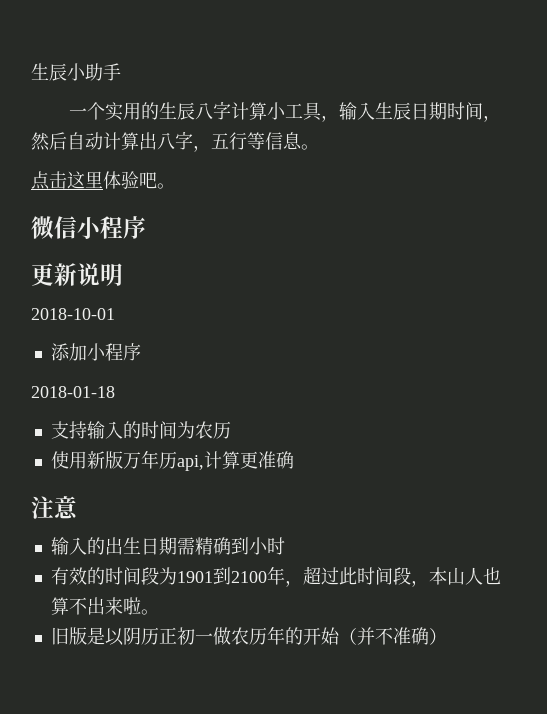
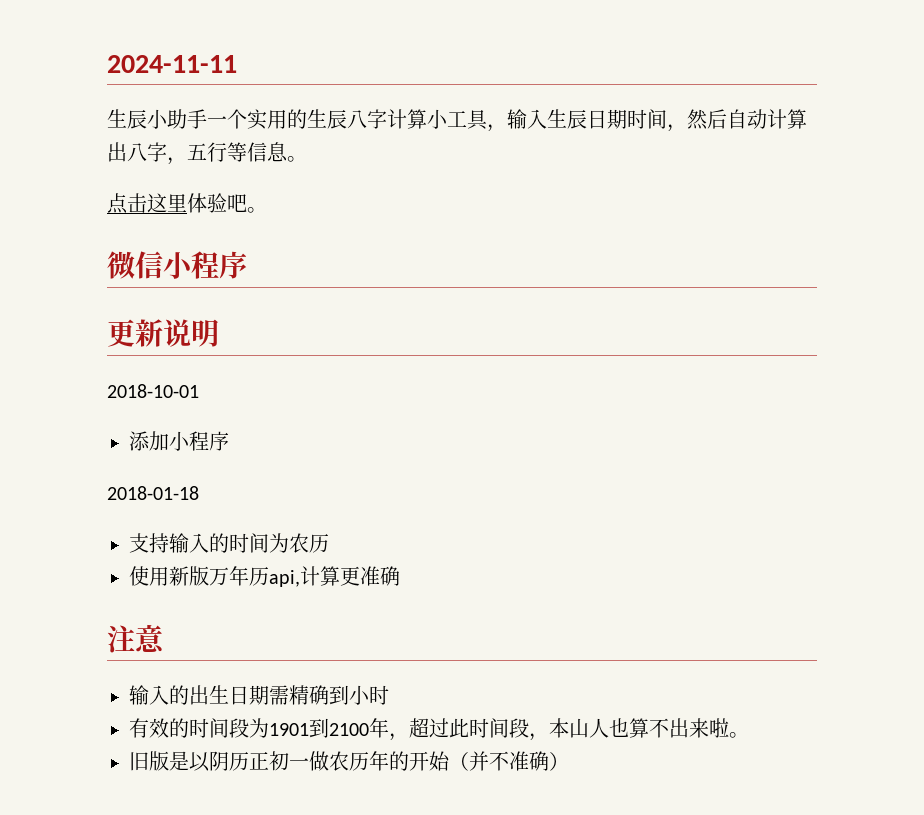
+ 2024-11-11
- 生辰小助手
- 一个实用的生辰八字计算小工具，输入生辰日期时间，然后自动计算出八字，五行等信息。
+ 生辰小助手一个实用的生辰八字计算小工具，输入生辰日期时间，然后自动计算出八字，五行等信息。

